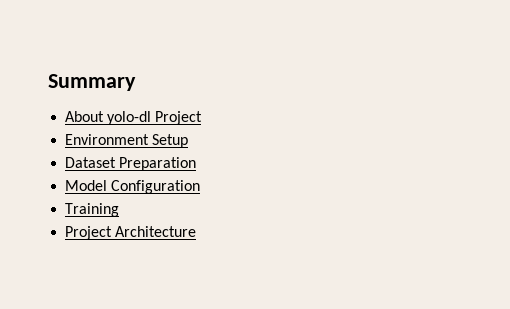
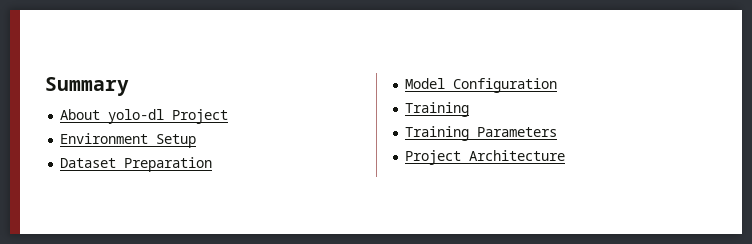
+ Training Parameters

